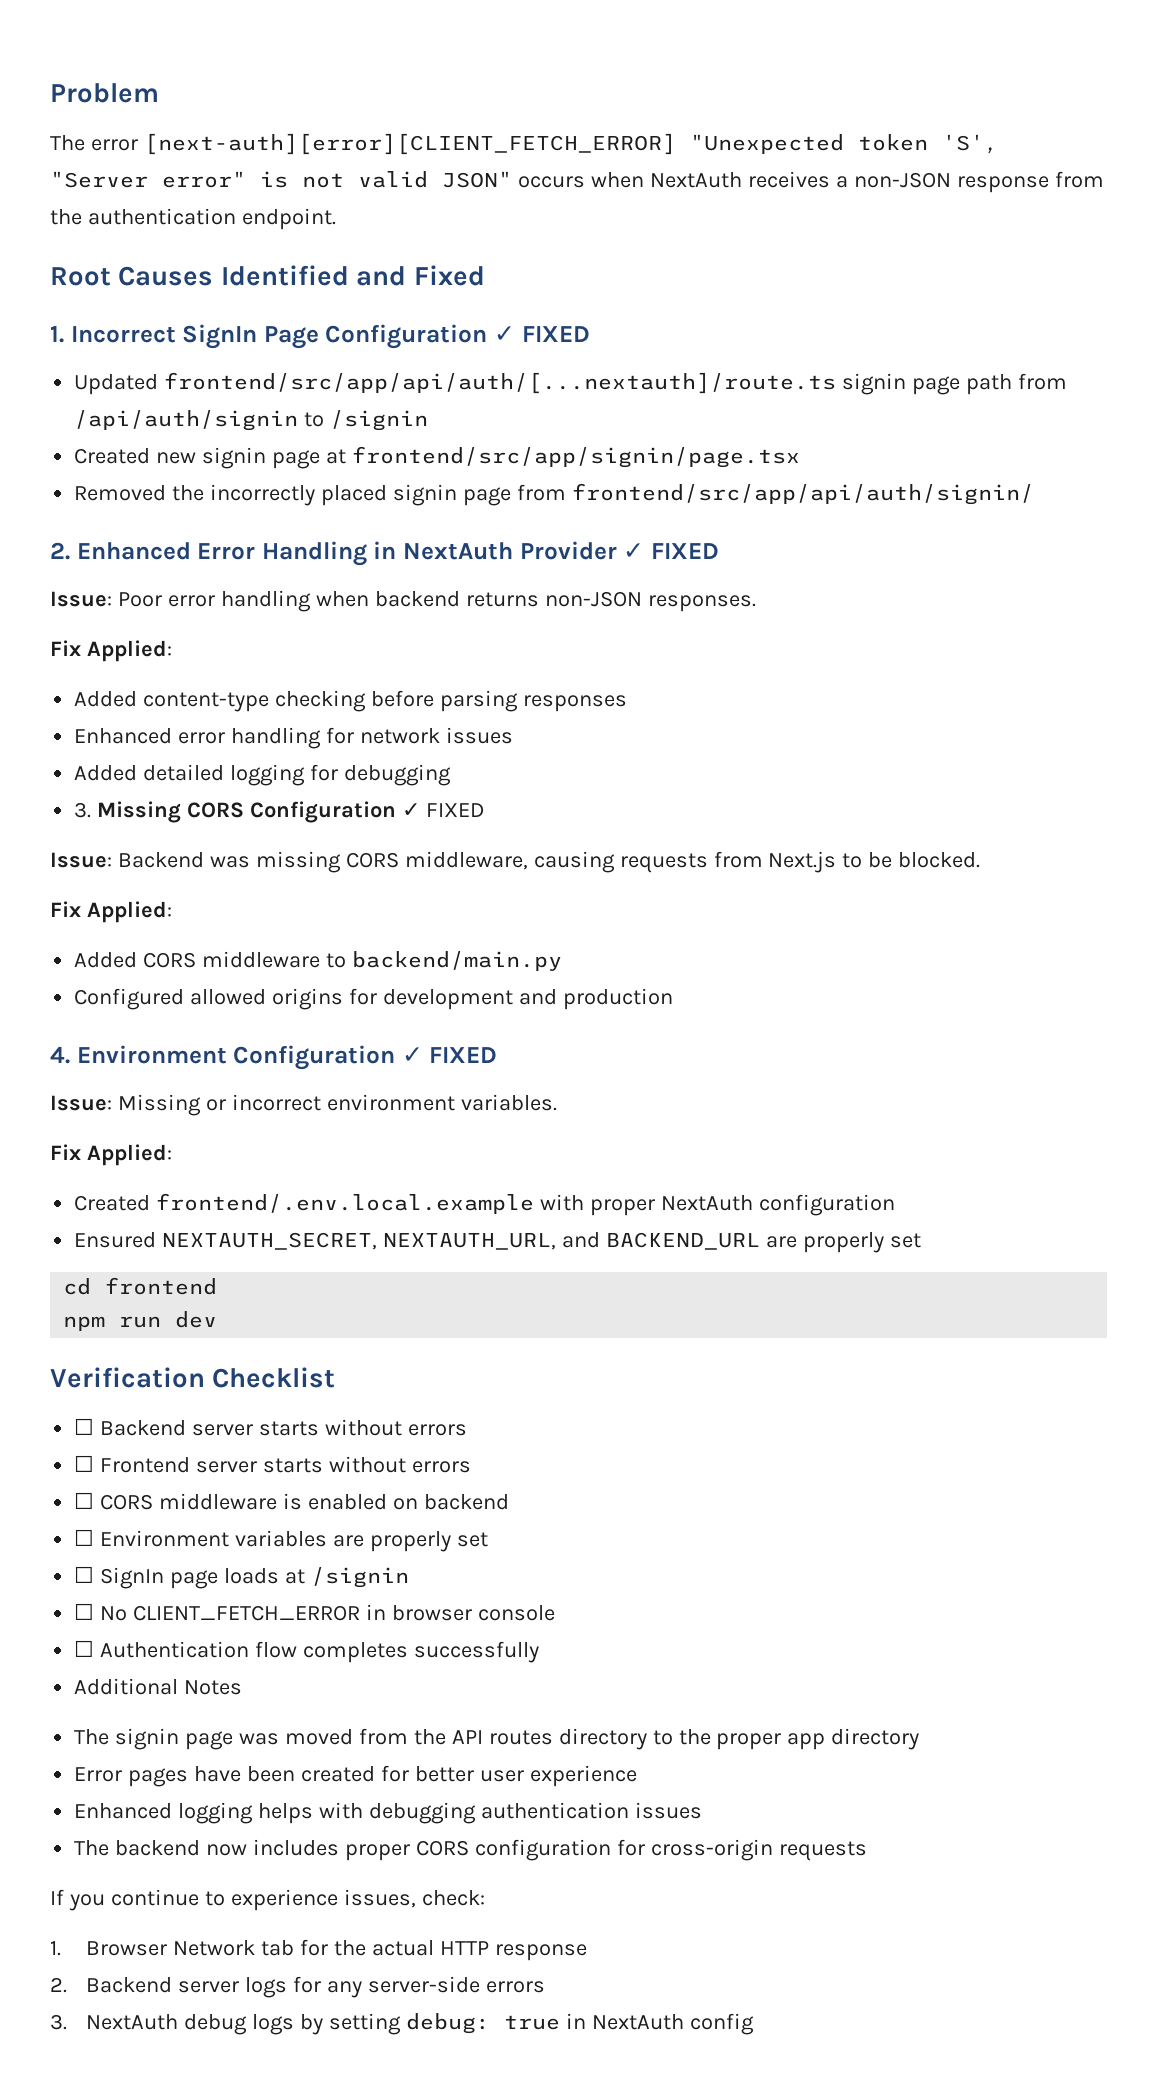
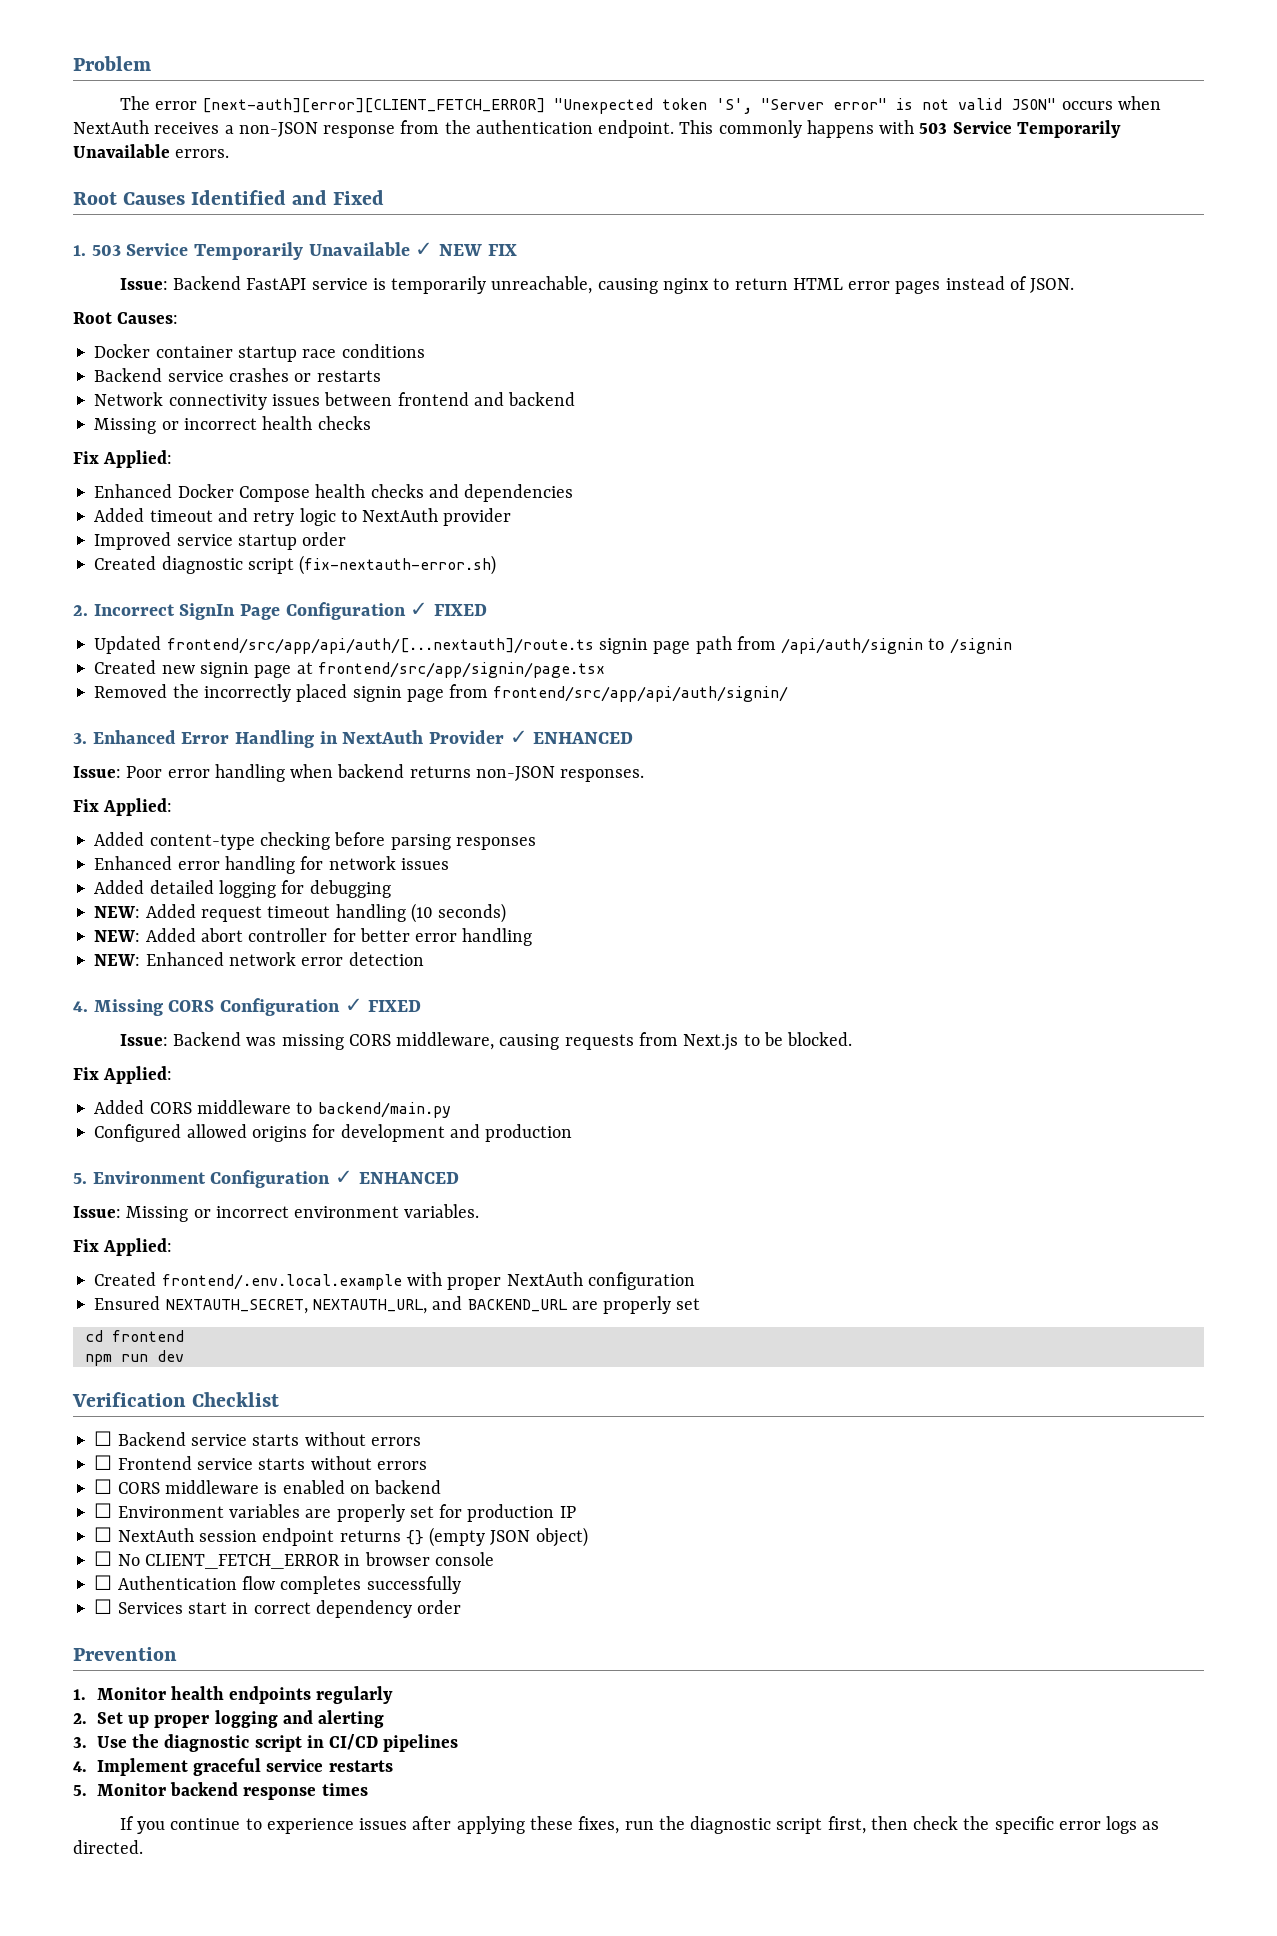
+ This commonly happens with 503 Service Temporarily Unavailable errors.
- 1. Incorrect SignIn Page Configuration ✓ FIXED
+ 1. 503 Service Temporarily Unavailable ✓ NEW FIX
+ Issue: Backend FastAPI service is temporarily unreachable, causing nginx to return HTML error pages instead of JSON.
+ Root Causes:
+ Docker container startup race conditions
+ Backend service crashes or restarts
+ Network connectivity issues between frontend and backend
+ Missing or incorrect health checks
+ Fix Applied:
+ Enhanced Docker Compose health checks and dependencies
+ Added timeout and retry logic to NextAuth provider
+ Improved service startup order
+ Created diagnostic script (fix-nextauth-error.sh)
+ 2. Incorrect SignIn Page Configuration ✓ FIXED
- 2. Enhanced Error Handling in NextAuth Provider ✓ FIXED
+ 3. Enhanced Error Handling in NextAuth Provider ✓ ENHANCED
- 3. Missing CORS Configuration ✓ FIXED
+ NEW: Added request timeout handling (10 seconds)
+ NEW: Added abort controller for better error handling
+ NEW: Enhanced network error detection
+ 4. Missing CORS Configuration ✓ FIXED
- 4. Environment Configuration ✓ FIXED
+ 5. Environment Configuration ✓ ENHANCED
- ☐ Backend server starts without errors
+ ☐ Backend service starts without errors
- ☐ Frontend server starts without errors
+ ☐ Frontend service starts without errors
- ☐ Environment variables are properly set
- ☐ SignIn page loads at /signin
+ ☐ Environment variables are properly set for production IP
+ ☐ NextAuth session endpoint returns {} (empty JSON object)
- Additional Notes
- The signin page was moved from the API routes directory to the proper app directory
- Error pages have been created for better user experience
- Enhanced logging helps with debugging authentication issues
- The backend now includes proper CORS configuration for cross-origin requests
+ ☐ Services start in correct dependency order
+ Prevention
+ 1. Monitor health endpoints regularly
+ 2. Set up proper logging and alerting
+ 3. Use the diagnostic script in CI/CD pipelines
+ 4. Implement graceful service restarts
+ 5. Monitor backend response times
- If you continue to experience issues, check:
- 1. Browser Network tab for the actual HTTP response
- 2. Backend server logs for any server-side errors
- 3. NextAuth debug logs by setting debug: true in NextAuth config
+ If you continue to experience issues after applying these fixes, run the diagnostic script first, then check the specific error logs as directed.

